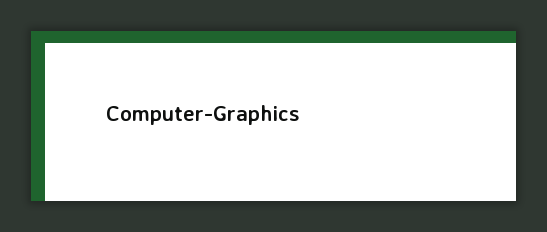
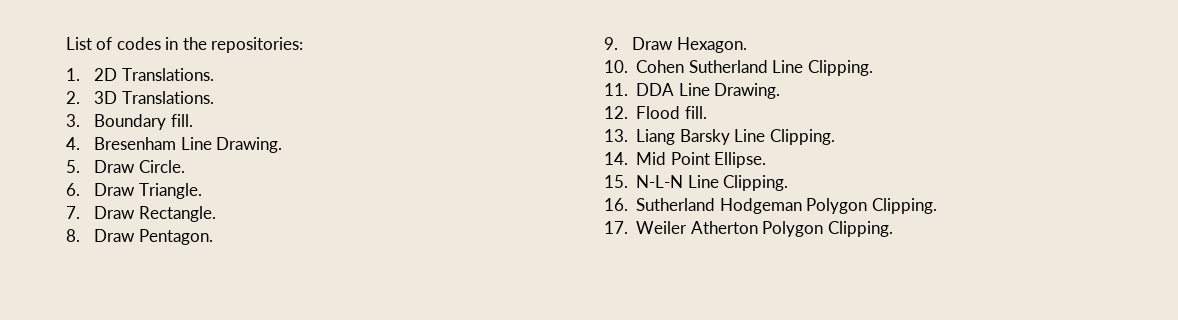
- Computer-Graphics
+ List of codes in the repositories:
+ 1. 2D Translations.
+ 2. 3D Translations.
+ 3. Boundary fill.
+ 4. Bresenham Line Drawing.
+ 5. Draw Circle.
+ 6. Draw Triangle.
+ 7. Draw Rectangle.
+ 8. Draw Pentagon.
+ 9. Draw Hexagon.
+ 10. Cohen Sutherland Line Clipping.
+ 11. DDA Line Drawing.
+ 12. Flood fill.
+ 13. Liang Barsky Line Clipping.
+ 14. Mid Point Ellipse.
+ 15. N-L-N Line Clipping.
+ 16. Sutherland Hodgeman Polygon Clipping.
+ 17. Weiler Atherton Polygon Clipping.

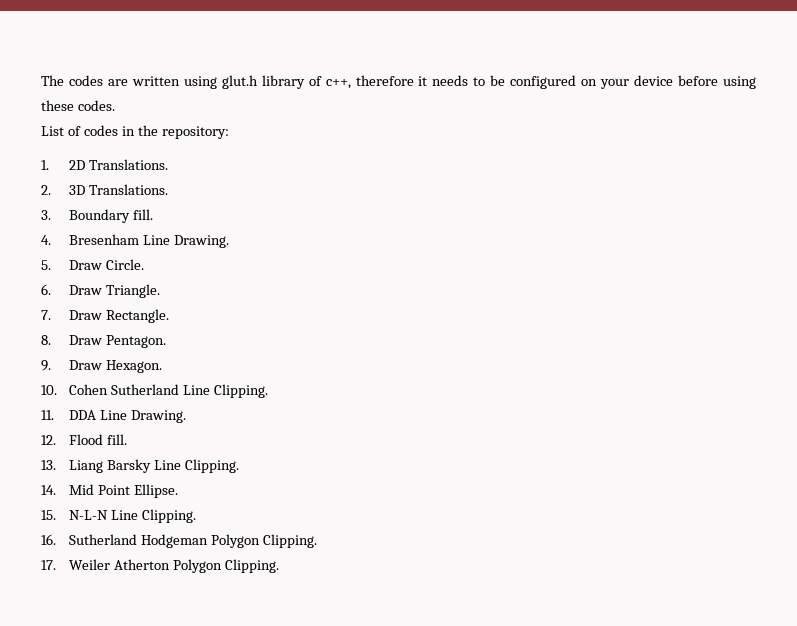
+ The codes are written using glut.h library of c++, therefore it needs to be configured on your device before using these codes.
- List of codes in the repositories:
+ List of codes in the repository:

